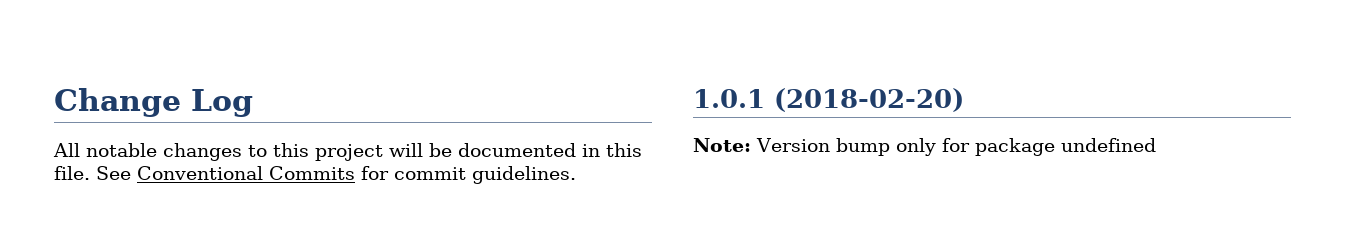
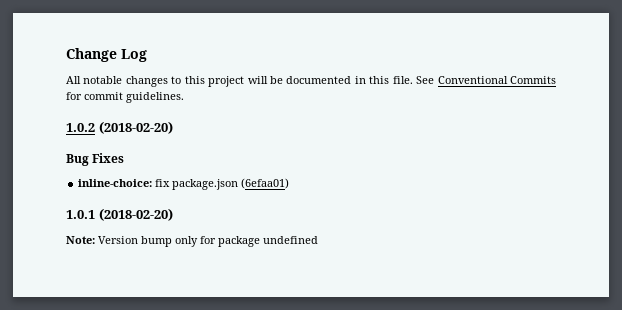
+ 1.0.2 (2018-02-20)
+ Bug Fixes
+ inline-choice: fix package.json (6efaa01)

